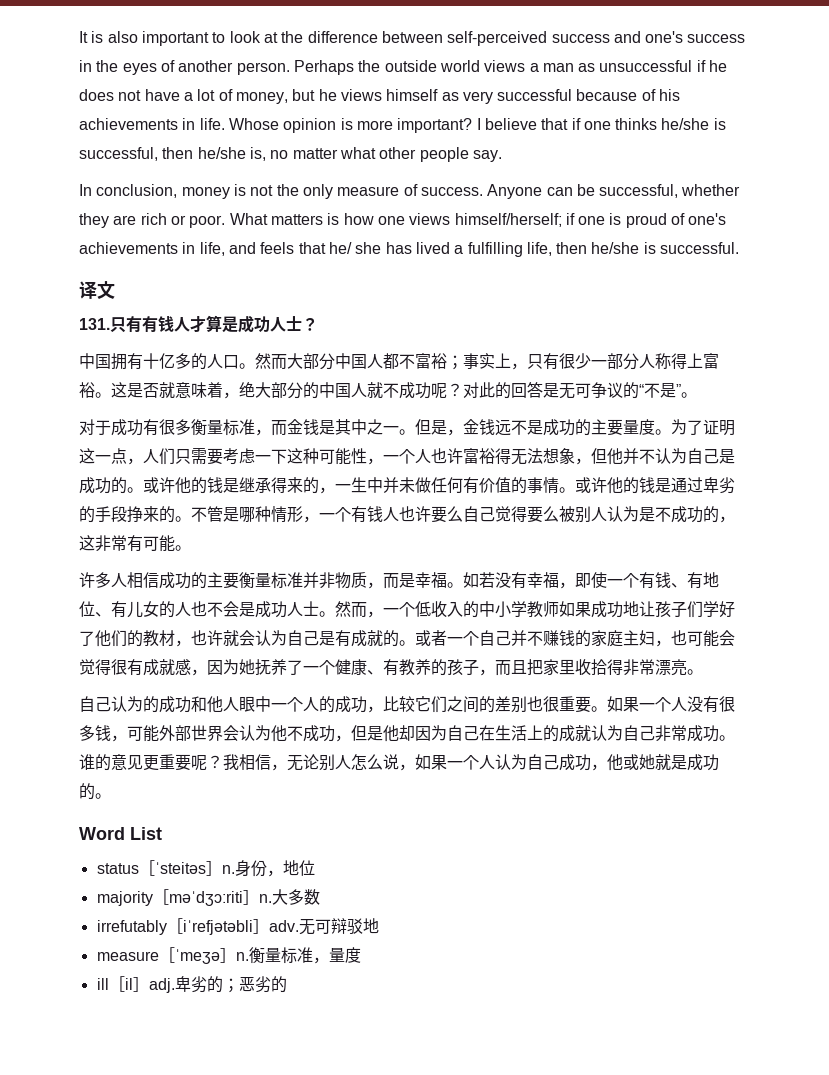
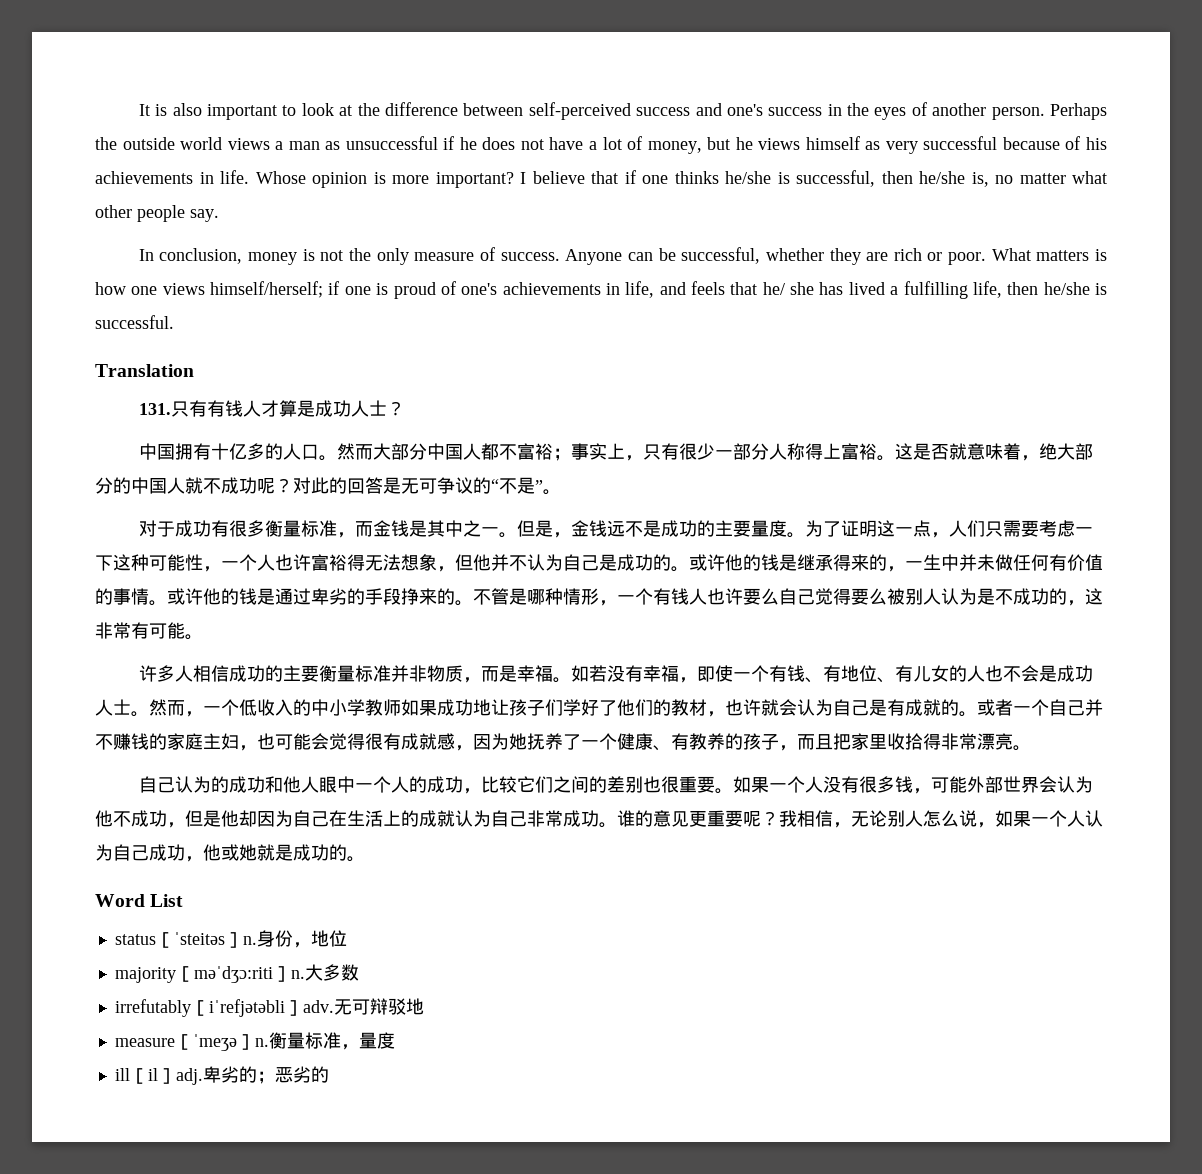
- 译文
+ Translation

